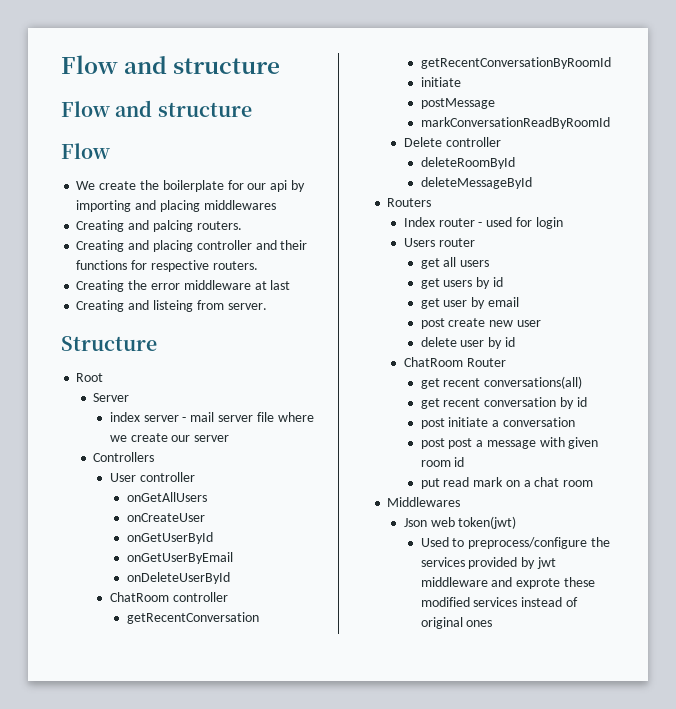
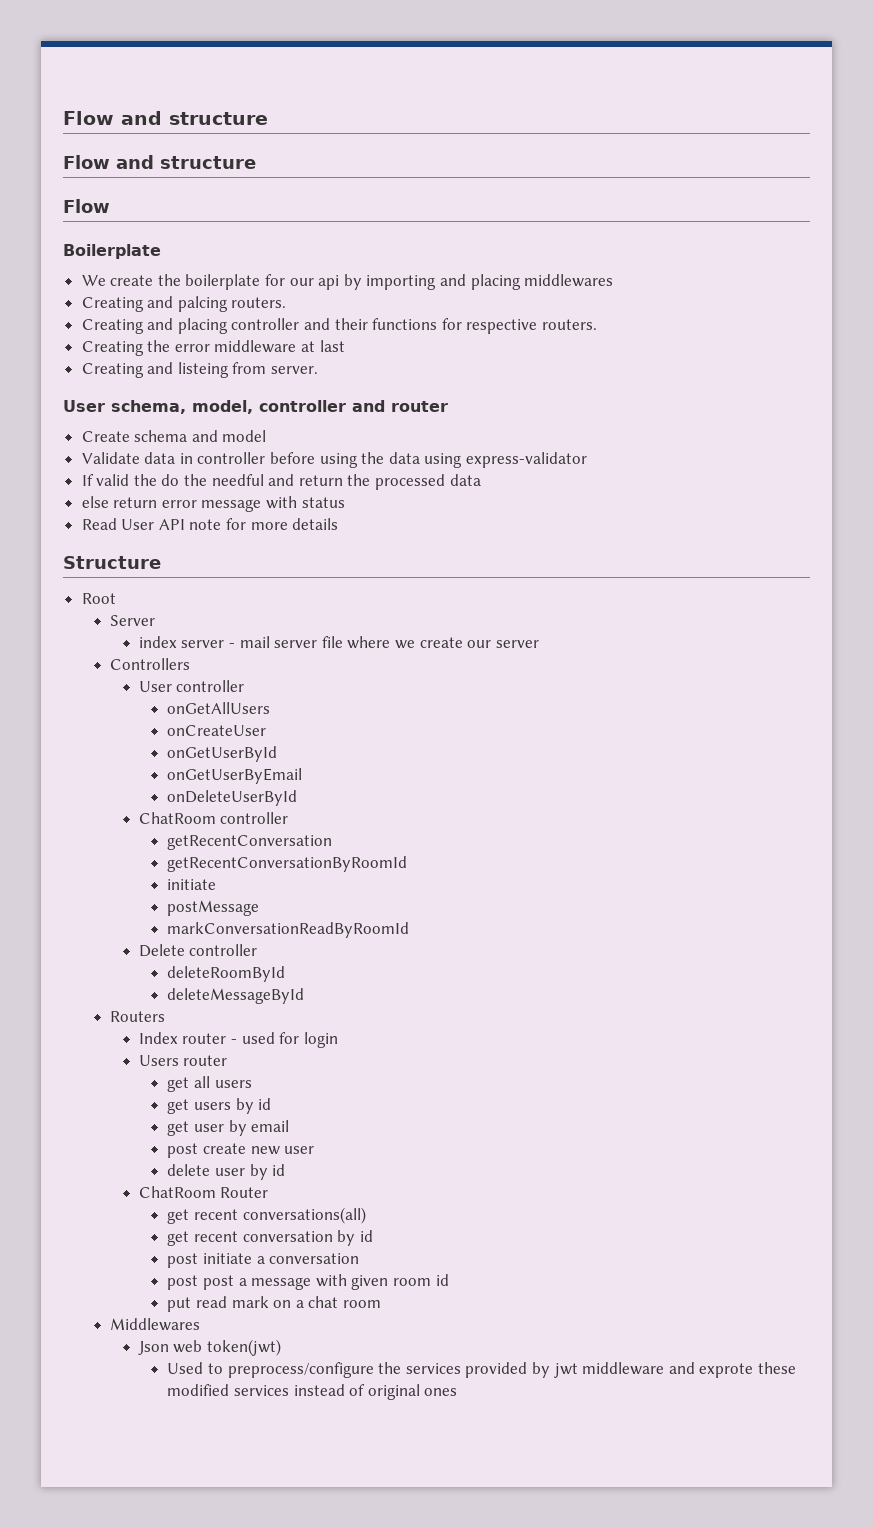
+ Boilerplate
+ User schema, model, controller and router
+ Create schema and model
+ Validate data in controller before using the data using express-validator
+ If valid the do the needful and return the processed data
+ else return error message with status
+ Read User API note for more details

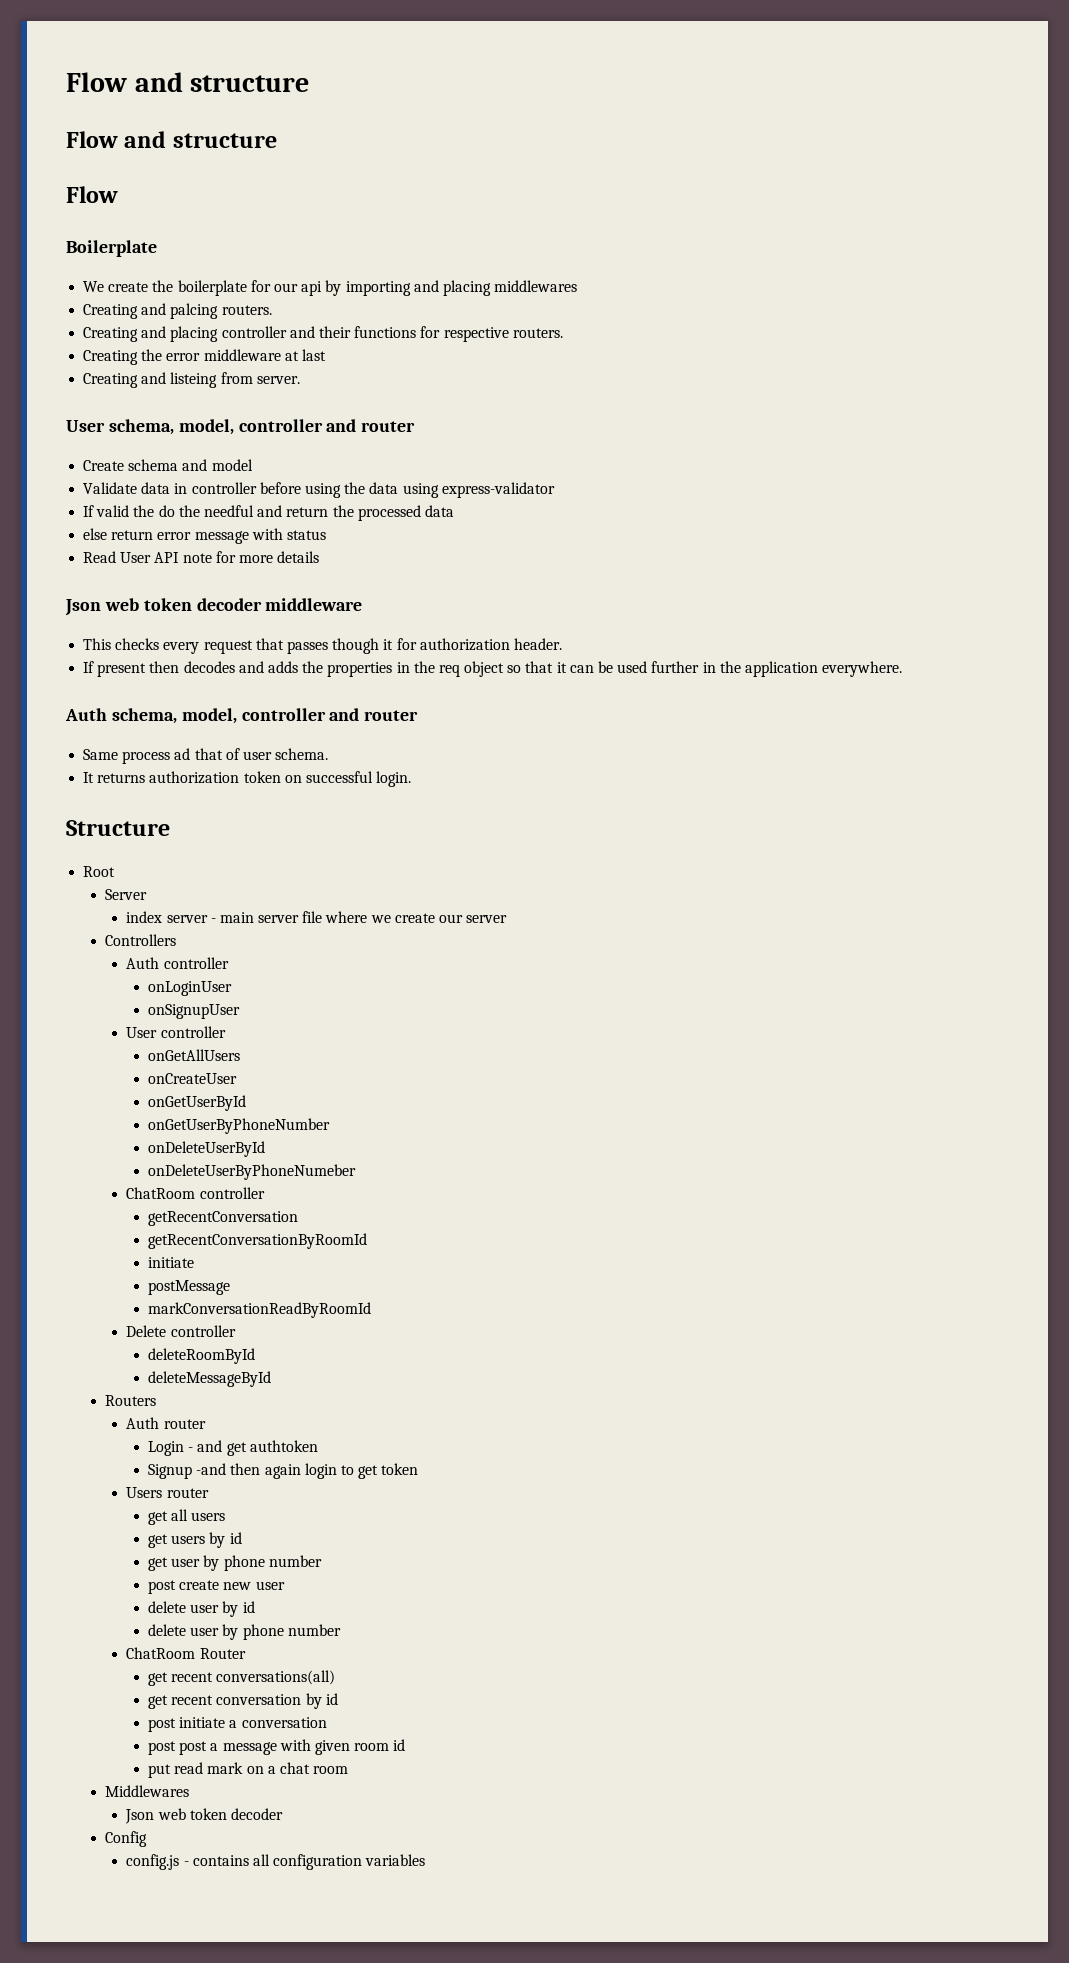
+ Json web token decoder middleware
+ This checks every request that passes though it for authorization header.
+ If present then decodes and adds the properties in the req object so that it can be used further in the application everywhere.
+ Auth schema, model, controller and router
+ Same process ad that of user schema.
+ It returns authorization token on successful login.
- index server - mail server file where we create our server
+ index server - main server file where we create our server
+ Auth controller
+ onLoginUser
+ onSignupUser
- onGetUserByEmail
+ onGetUserByPhoneNumber
+ onDeleteUserByPhoneNumeber
- Index router - used for login
+ Auth router
+ Login - and get authtoken
+ Signup -and then again login to get token
- get user by email
+ get user by phone number
+ delete user by phone number
  Middlewares
- Json web token(jwt)
- Used to preprocess/configure the services provided by jwt middleware and exprote these modified services instead of original ones
+ Json web token decoder
+ Config
+ config.js - contains all configuration variables

